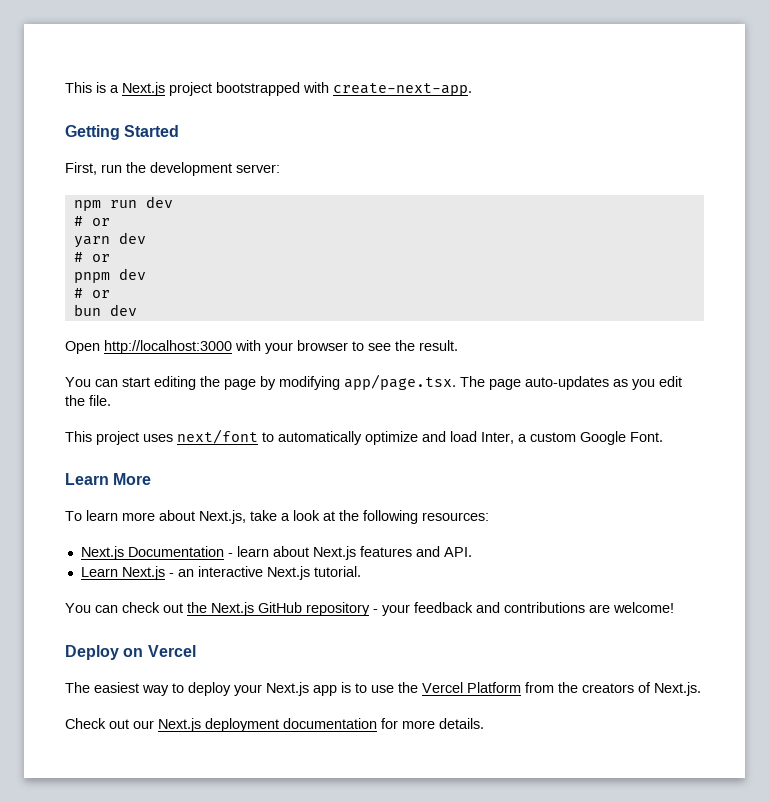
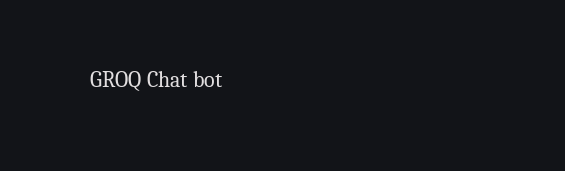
- This is a Next.js project bootstrapped with create-next-app.
- Getting Started
- First, run the development server:
- npm run dev
- # or
- yarn dev
- # or
- pnpm dev
- # or
- bun dev
- Open http://localhost:3000 with your browser to see the result.
- You can start editing the page by modifying app/page.tsx. The page auto-updates as you edit the file.
- This project uses next/font to automatically optimize and load Inter, a custom Google Font.
- Learn More
- To learn more about Next.js, take a look at the following resources:
- Next.js Documentation - learn about Next.js features and API.
- Learn Next.js - an interactive Next.js tutorial.
- You can check out the Next.js GitHub repository - your feedback and contributions are welcome!
- Deploy on Vercel
- The easiest way to deploy your Next.js app is to use the Vercel Platform from the creators of Next.js.
- Check out our Next.js deployment documentation for more details.
+ GROQ Chat bot

